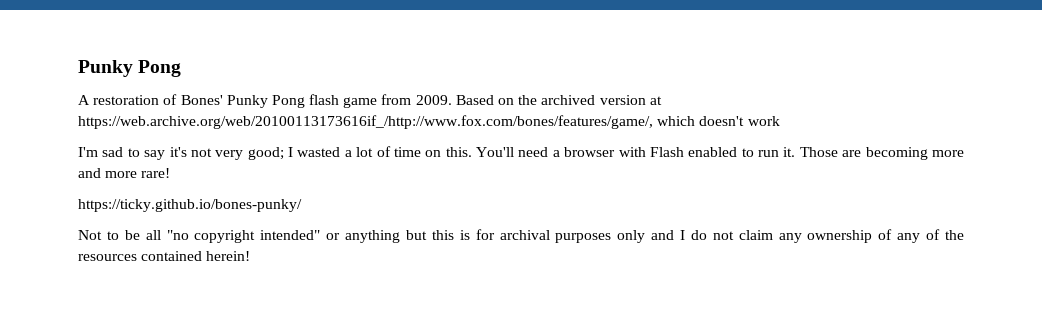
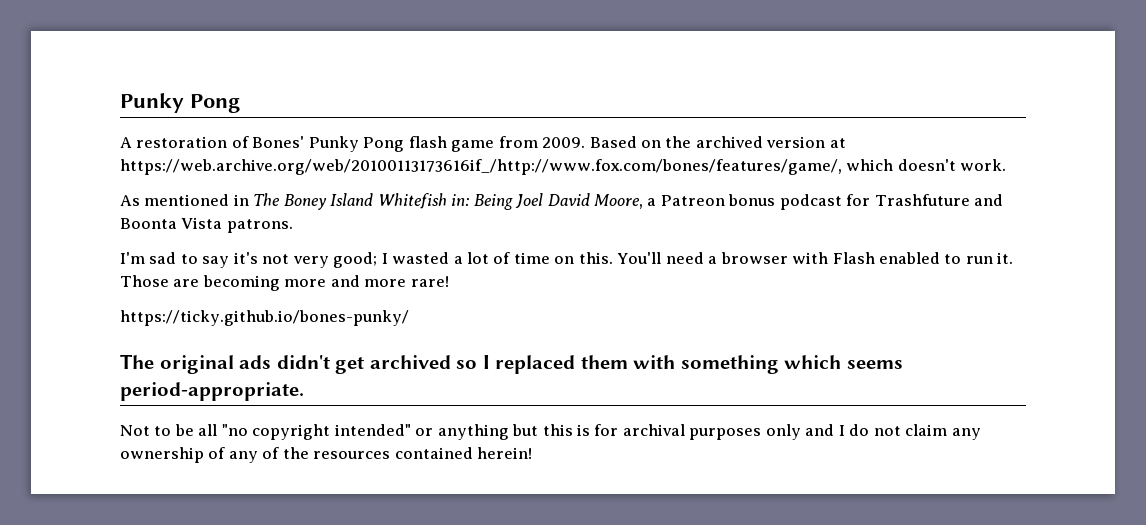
- Based on the archived version at https://web.archive.org/web/20100113173616if_/http://www.fox.com/bones/features/game/, which doesn't work
+ Based on the archived version at https://web.archive.org/web/20100113173616if_/http://www.fox.com/bones/features/game/, which doesn't work.
+ As mentioned in The Boney Island Whitefish in: Being Joel David Moore, a Patreon bonus podcast for Trashfuture and Boonta Vista patrons.
+ The original ads didn't get archived so I replaced them with something which seems period-appropriate.

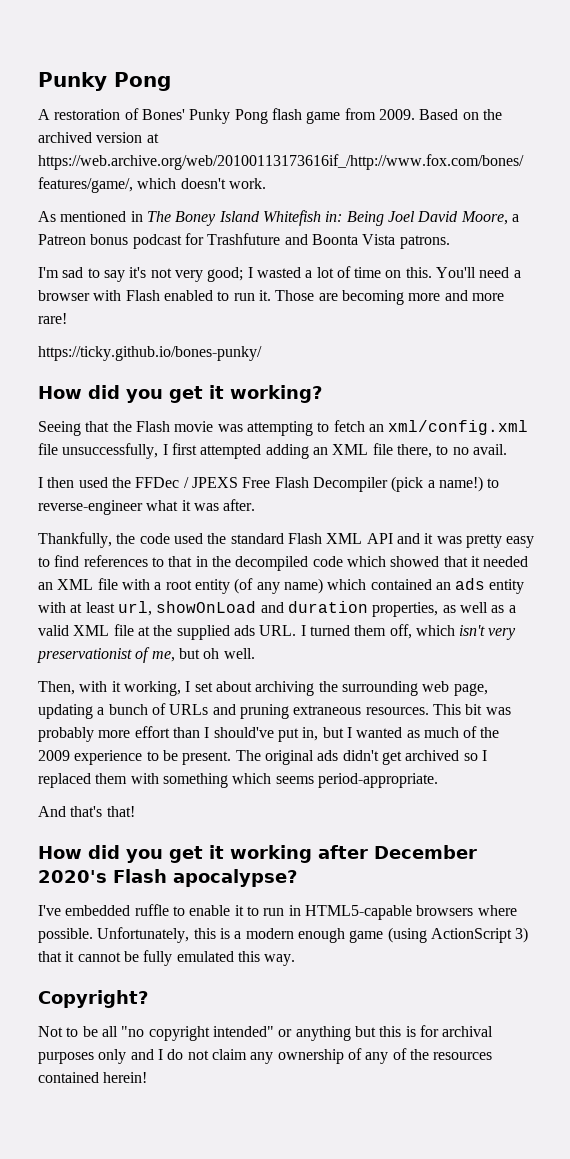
+ How did you get it working?
+ Seeing that the Flash movie was attempting to fetch an xml/config.xml file unsuccessfully, I first attempted adding an XML file there, to no avail.
+ I then used the FFDec / JPEXS Free Flash Decompiler (pick a name!) to reverse-engineer what it was after.
+ Thankfully, the code used the standard Flash XML API and it was pretty easy to find references to that in the decompiled code which showed that it needed an XML file with a root entity (of any name) which contained an ads entity with at least url, showOnLoad and duration properties, as well as a valid XML file at the supplied ads URL. I turned them off, which isn't very preservationist of me, but oh well.
+ Then, with it working, I set about archiving the surrounding web page, updating a bunch of URLs and pruning extraneous resources. This bit was probably more effort than I should've put in, but I wanted as much of the 2009 experience to be present.
+ And that's that!
+ How did you get it working after December 2020's Flash apocalypse?
+ I've embedded ruffle to enable it to run in HTML5-capable browsers where possible. Unfortunately, this is a modern enough game (using ActionScript 3) that it cannot be fully emulated this way.
+ Copyright?

